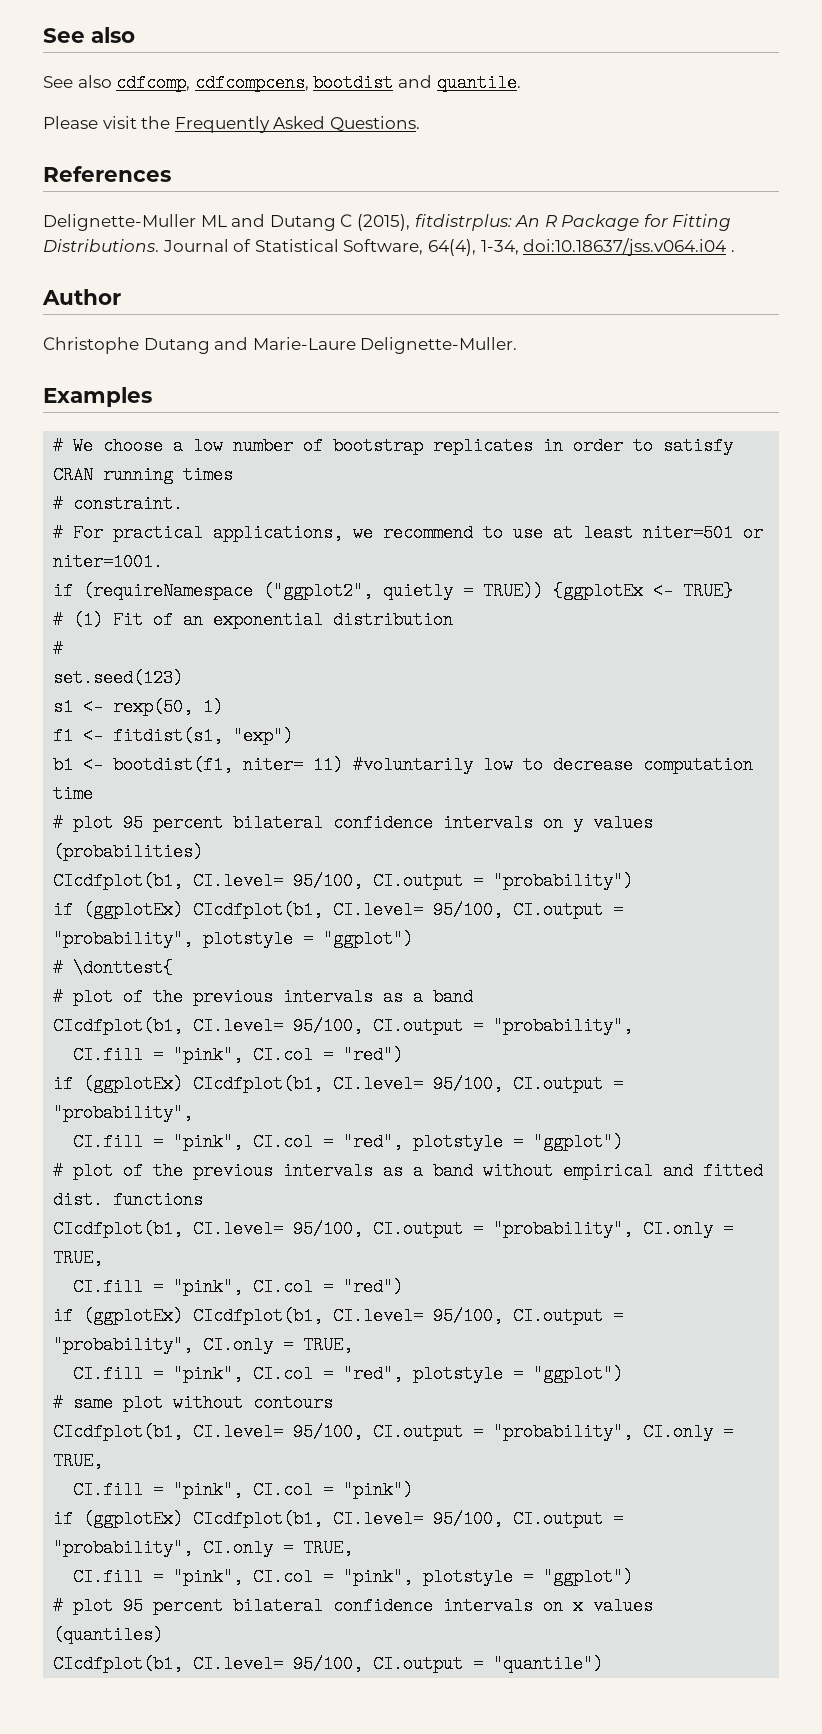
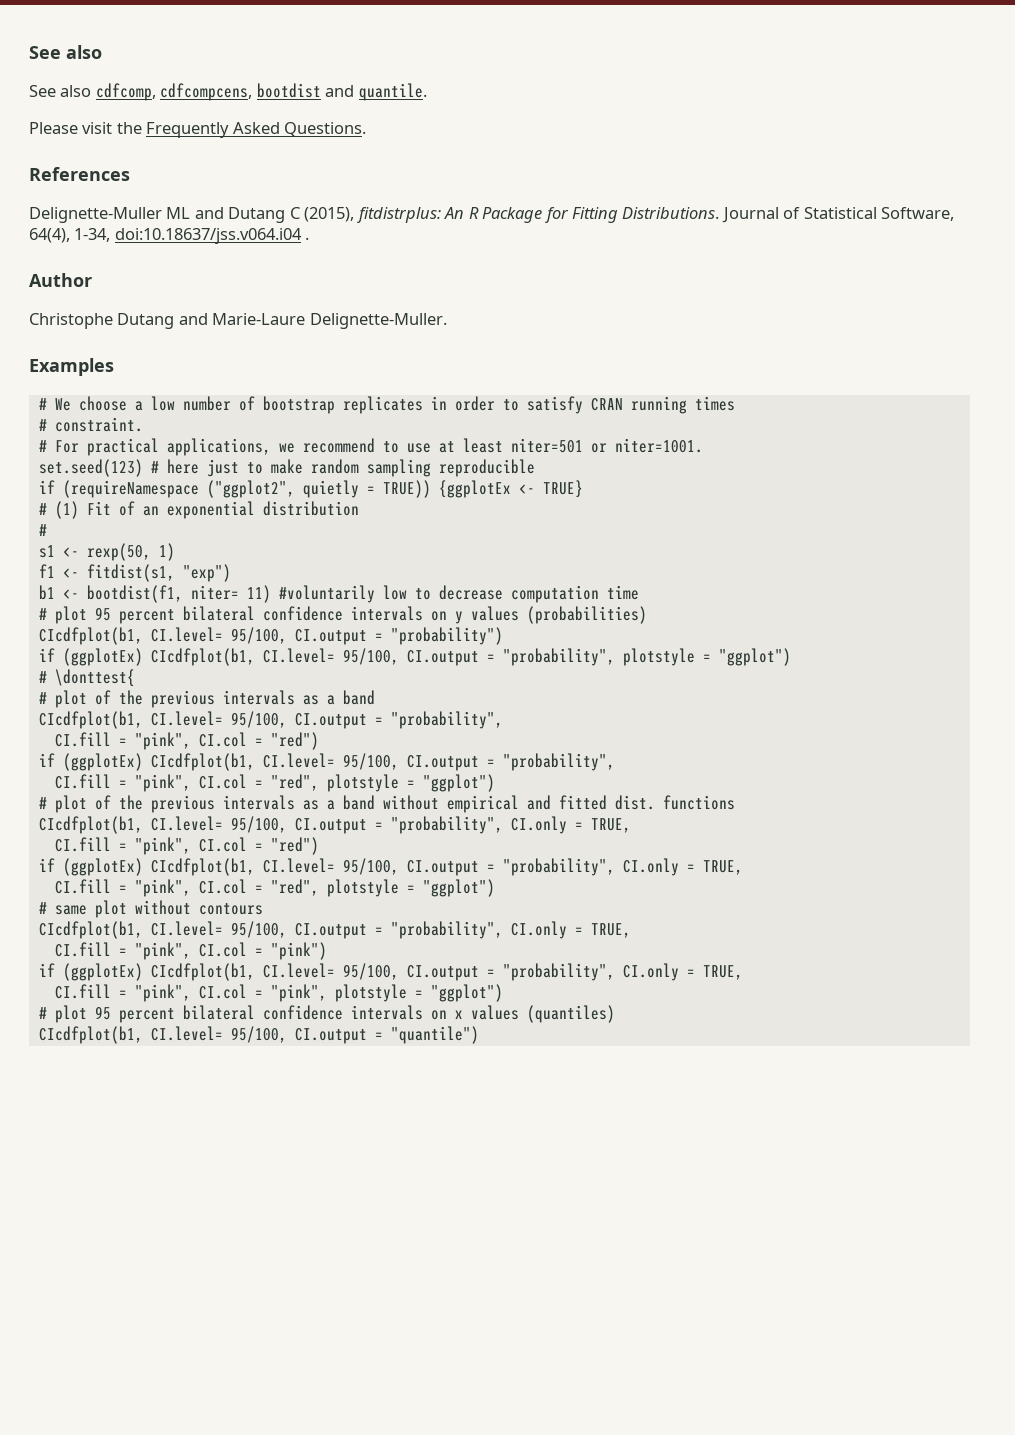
+ set.seed(123) # here just to make random sampling reproducible
- set.seed(123)

